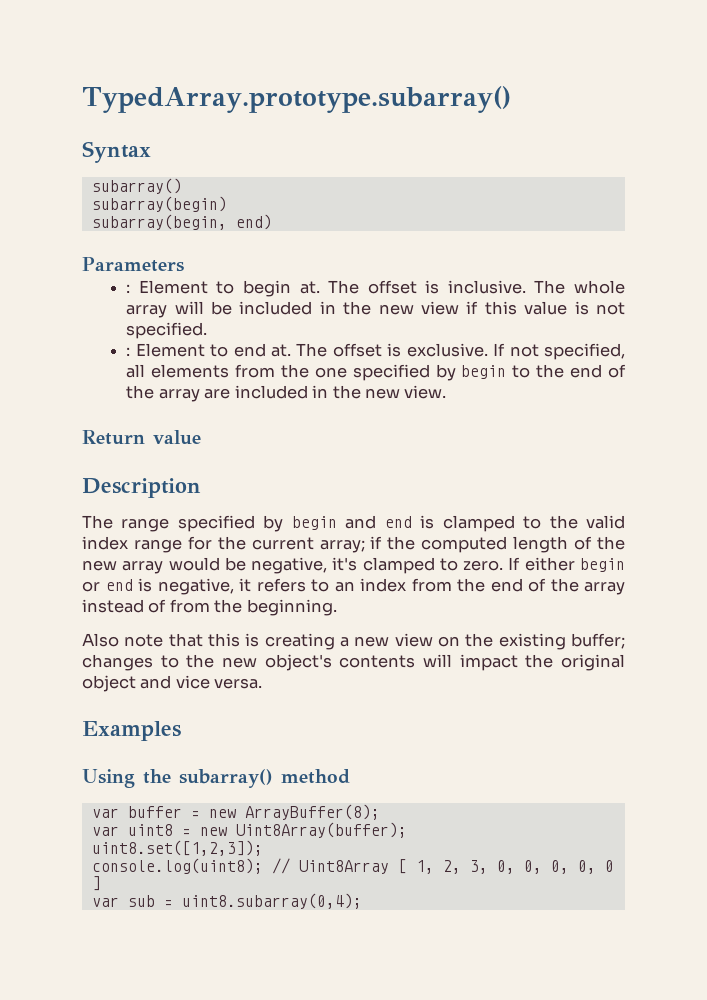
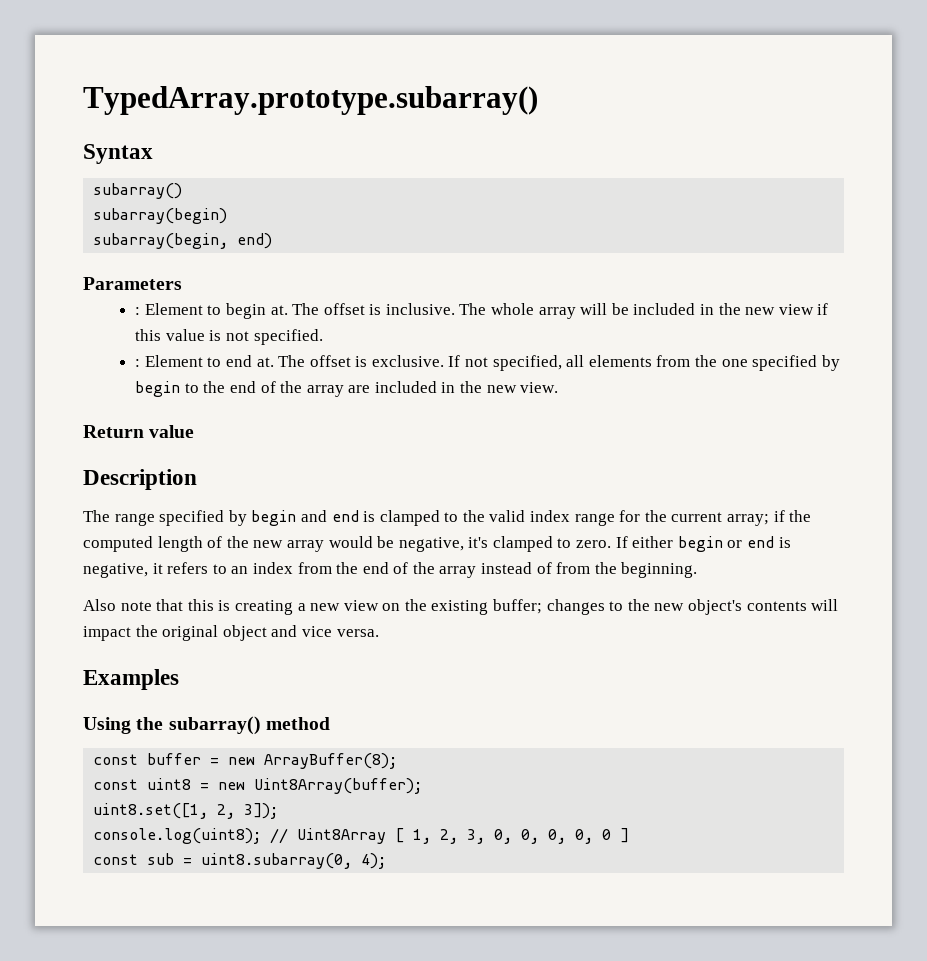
- var buffer = new ArrayBuffer(8);
+ const buffer = new ArrayBuffer(8);
- var uint8 = new Uint8Array(buffer);
+ const uint8 = new Uint8Array(buffer);
- uint8.set([1,2,3]);
+ uint8.set([1, 2, 3]);
- var sub = uint8.subarray(0,4);
+ const sub = uint8.subarray(0, 4);

